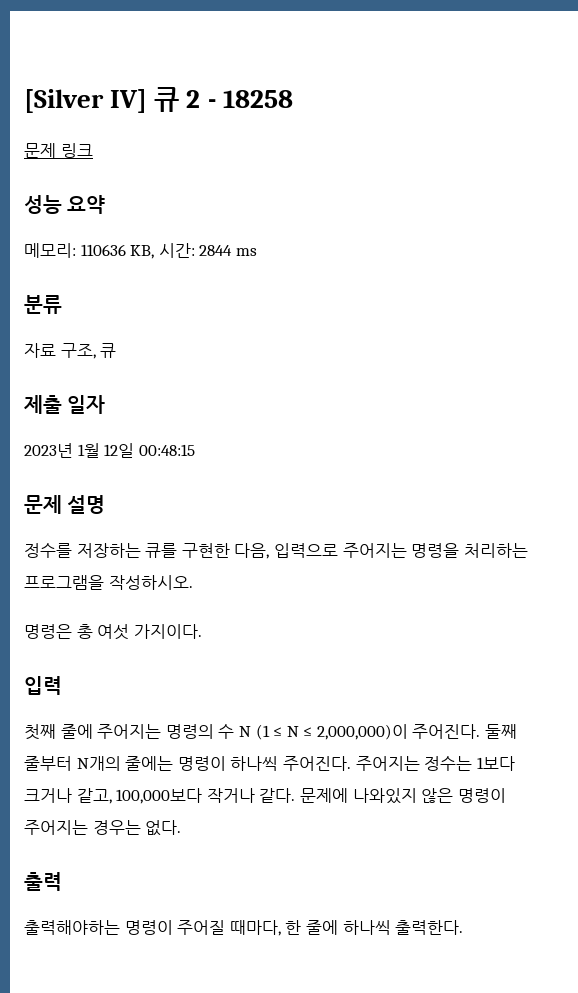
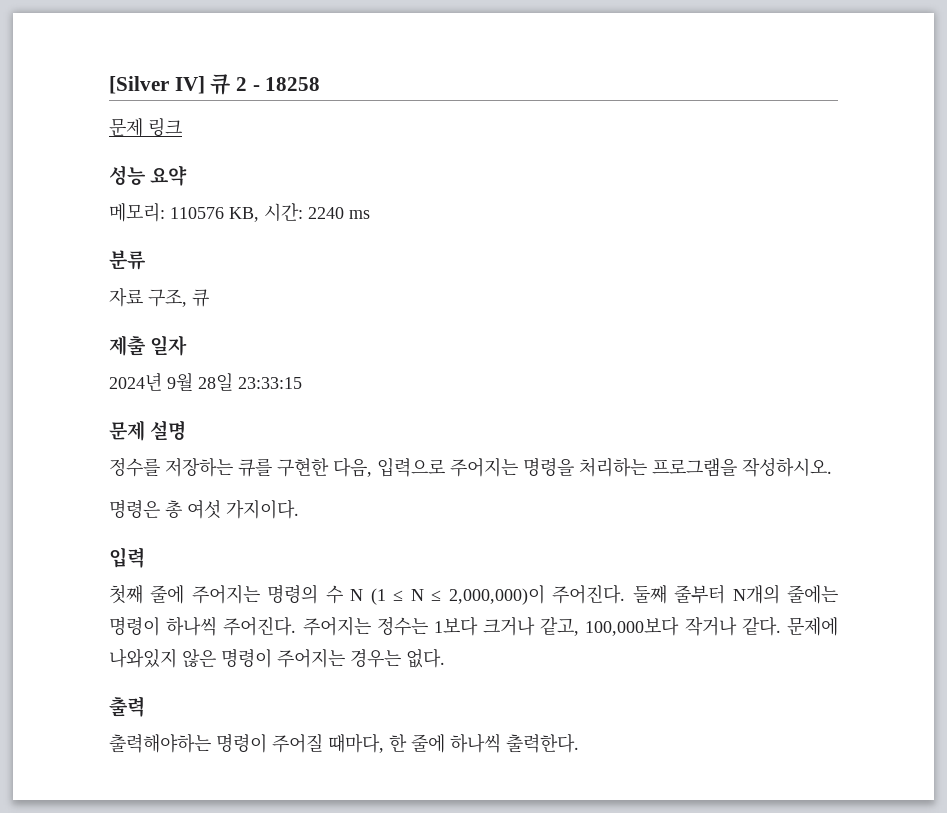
- 메모리: 110636 KB, 시간: 2844 ms
+ 메모리: 110576 KB, 시간: 2240 ms
- 2023년 1월 12일 00:48:15
+ 2024년 9월 28일 23:33:15

